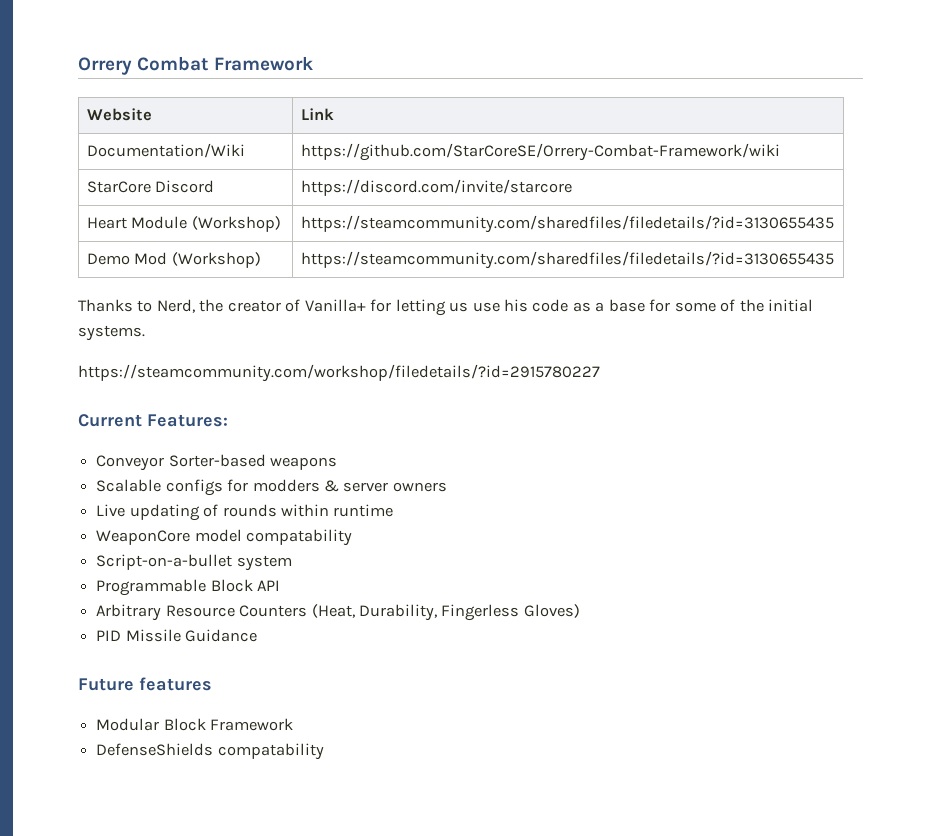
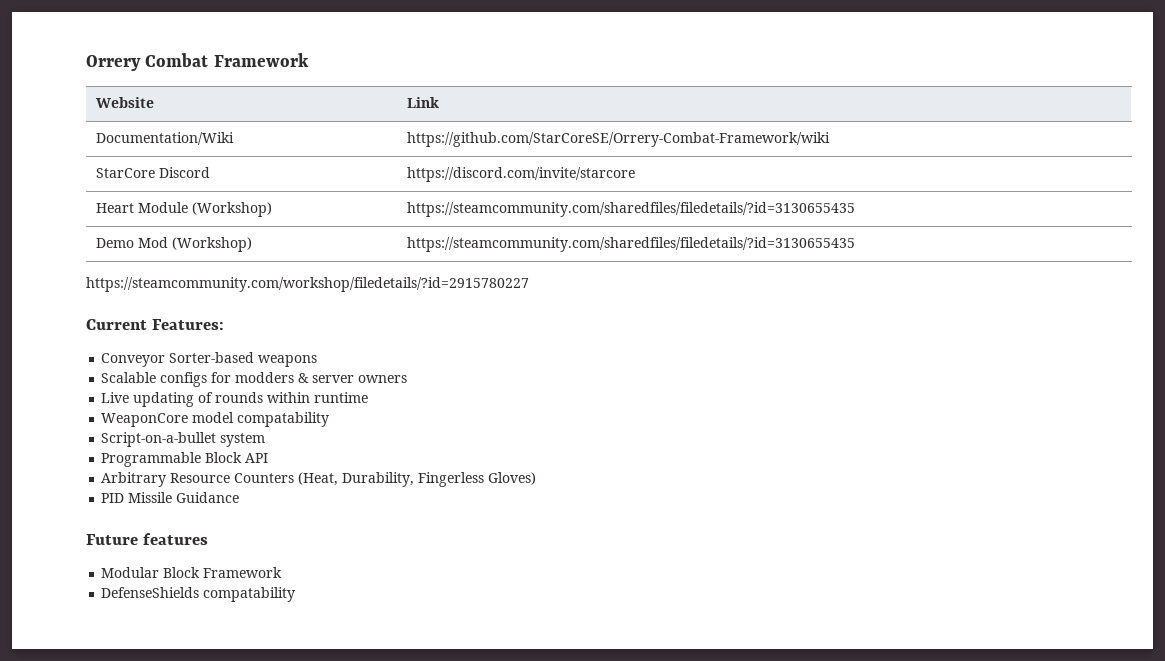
- Thanks to Nerd, the creator of Vanilla+ for letting us use his code as a base for some of the initial systems.

